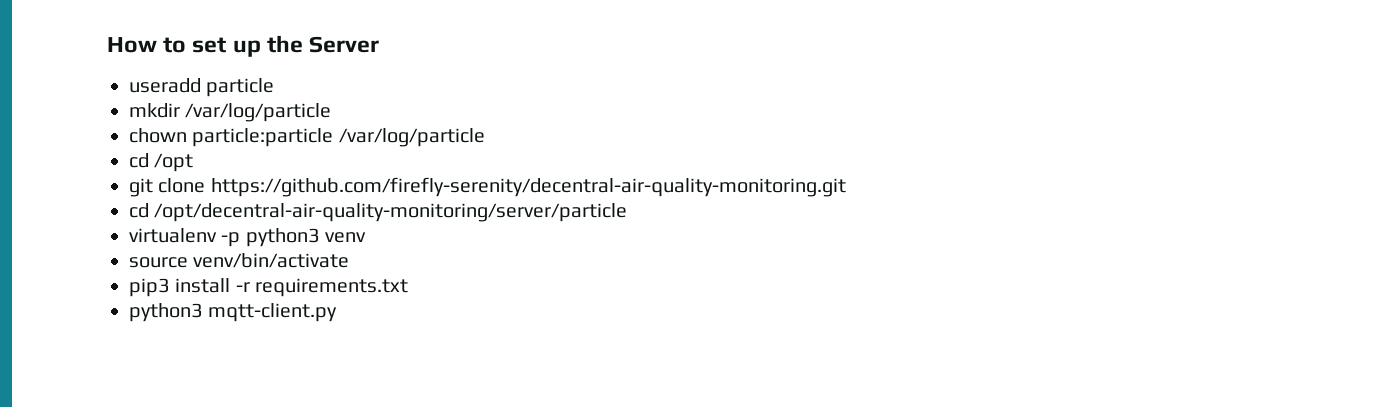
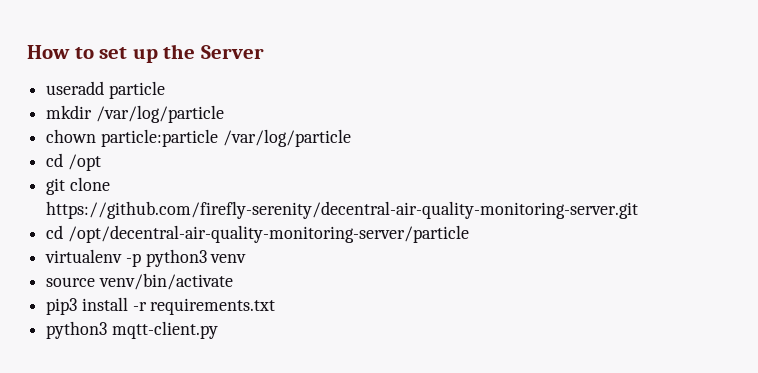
- git clone https://github.com/firefly-serenity/decentral-air-quality-monitoring.git
- cd /opt/decentral-air-quality-monitoring/server/particle
+ git clone https://github.com/firefly-serenity/decentral-air-quality-monitoring-server.git
+ cd /opt/decentral-air-quality-monitoring-server/particle

